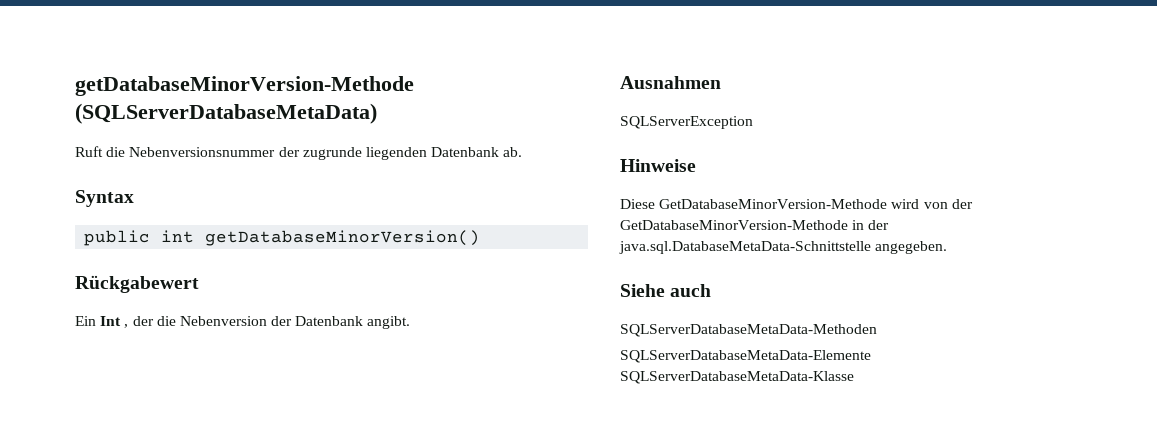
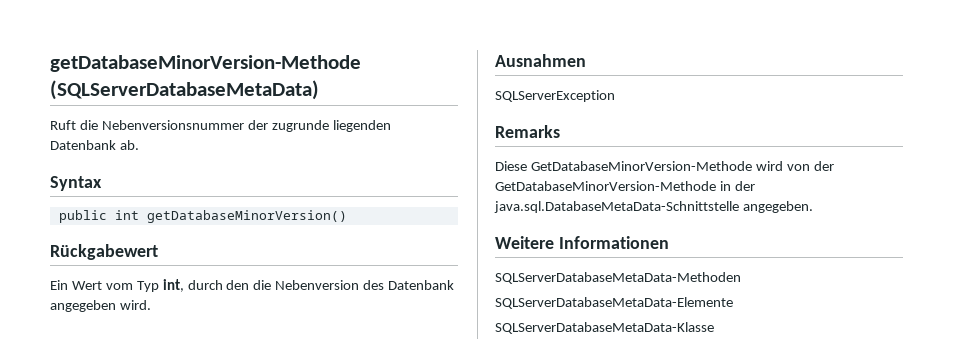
- Ein Int , der die Nebenversion der Datenbank angibt.
+ Ein Wert vom Typ int, durch den die Nebenversion des Datenbank angegeben wird.
- Hinweise
+ Remarks
- Siehe auch
+ Weitere Informationen

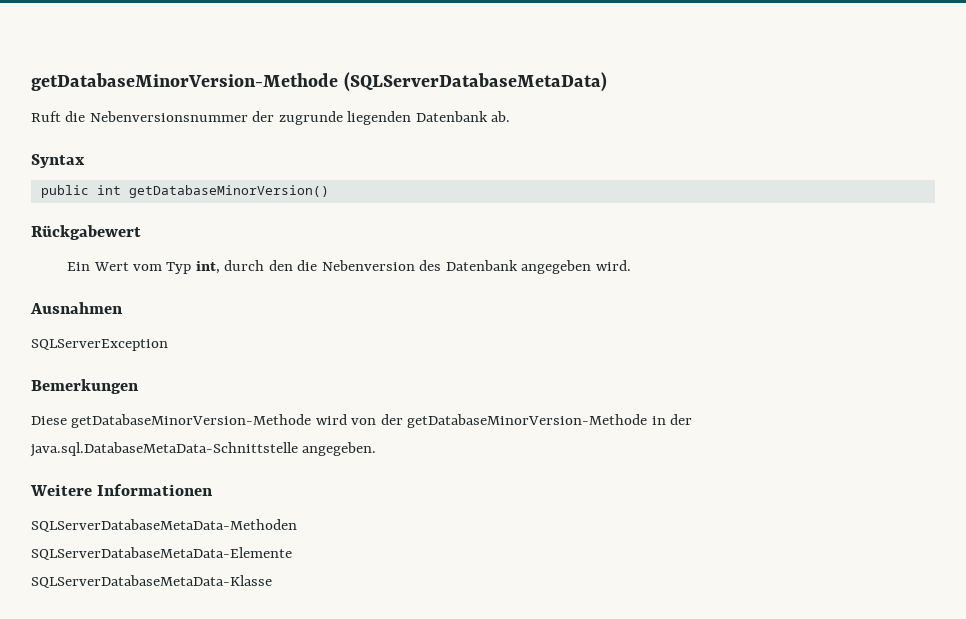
- Remarks
+ Bemerkungen
- Diese GetDatabaseMinorVersion-Methode wird von der GetDatabaseMinorVersion-Methode in der java.sql.DatabaseMetaData-Schnittstelle angegeben.
+ Diese getDatabaseMinorVersion-Methode wird von der getDatabaseMinorVersion-Methode in der java.sql.DatabaseMetaData-Schnittstelle angegeben.

